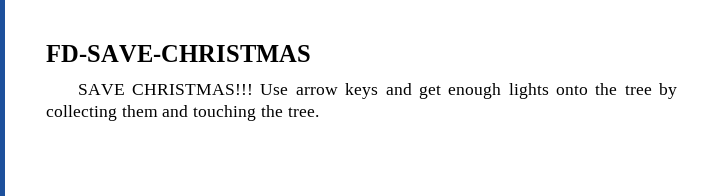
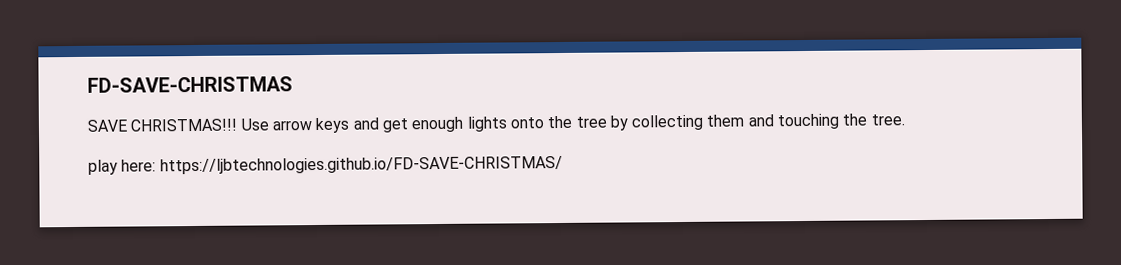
+ play here: https://ljbtechnologies.github.io/FD-SAVE-CHRISTMAS/

